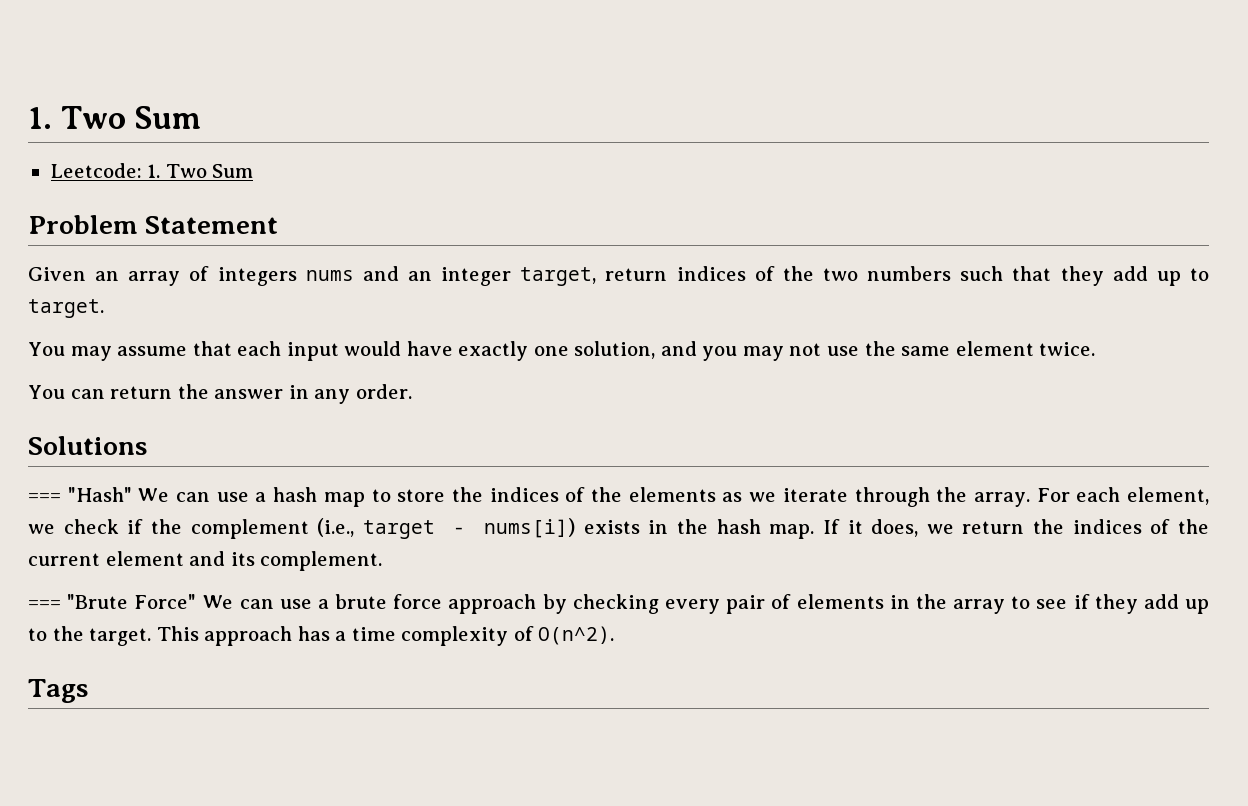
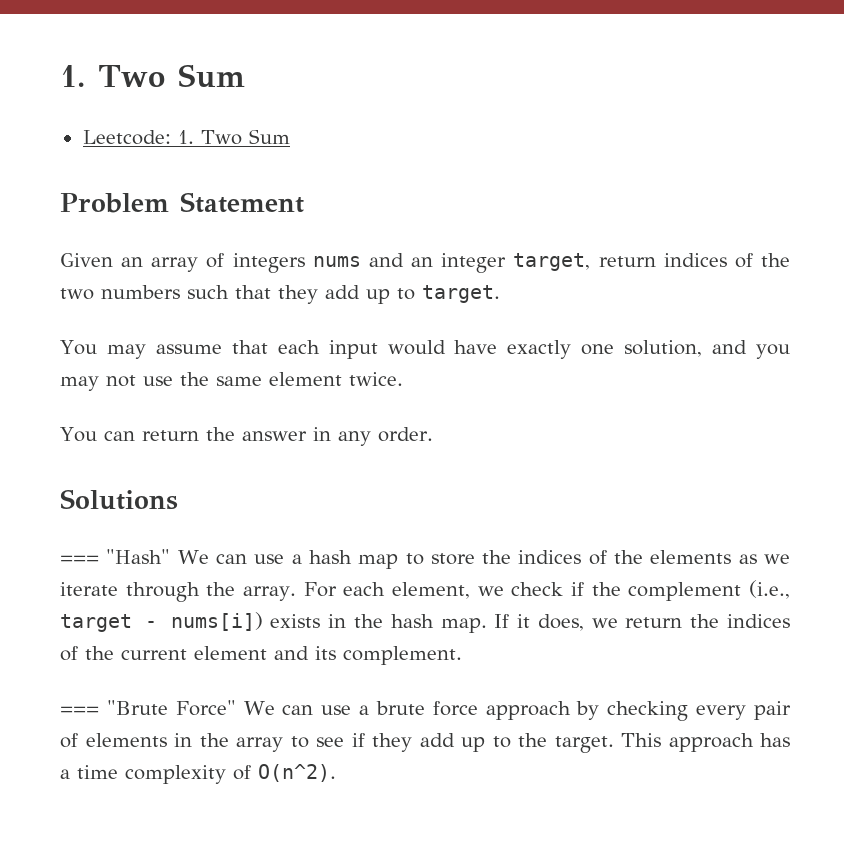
- Tags

